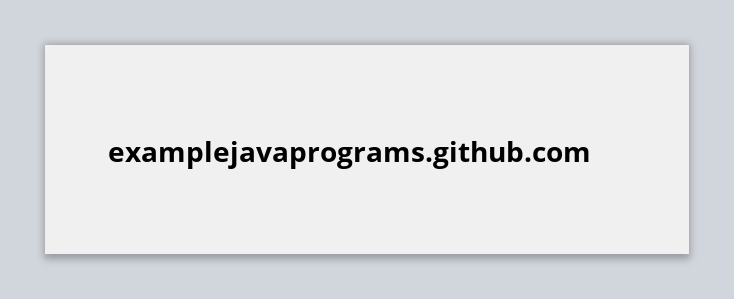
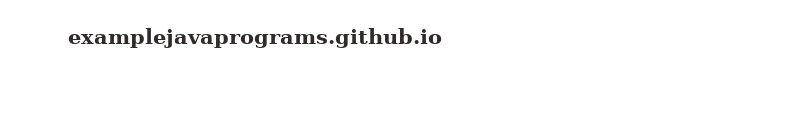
- examplejavaprograms.github.com
+ examplejavaprograms.github.io

